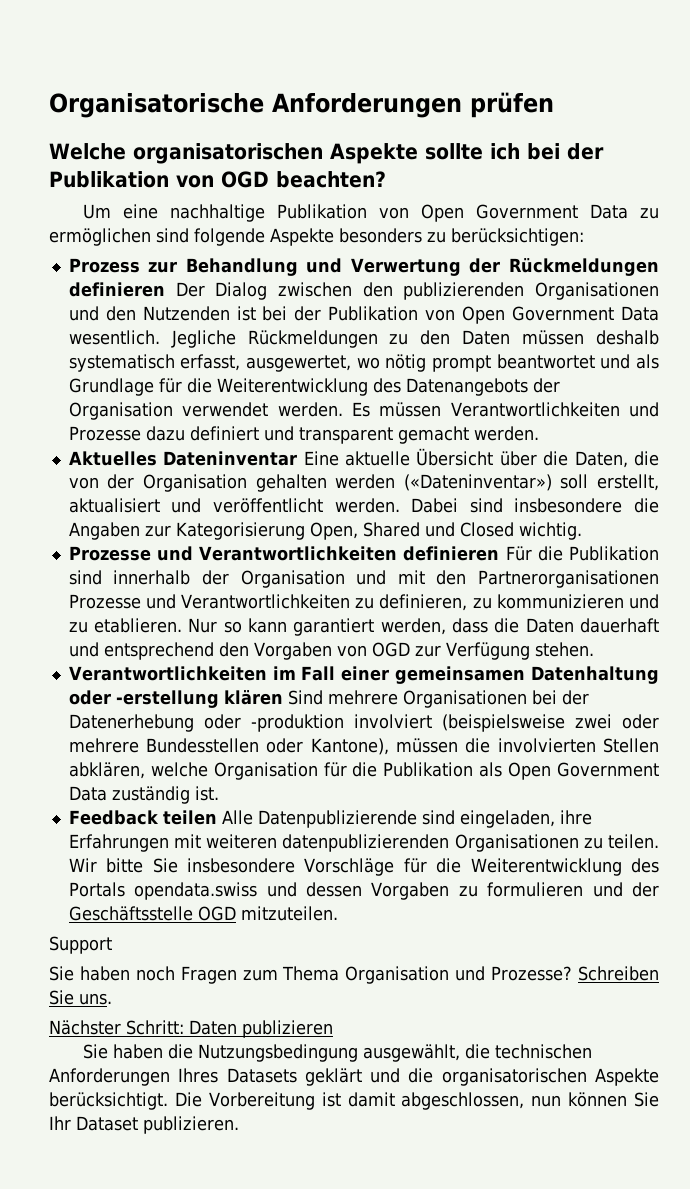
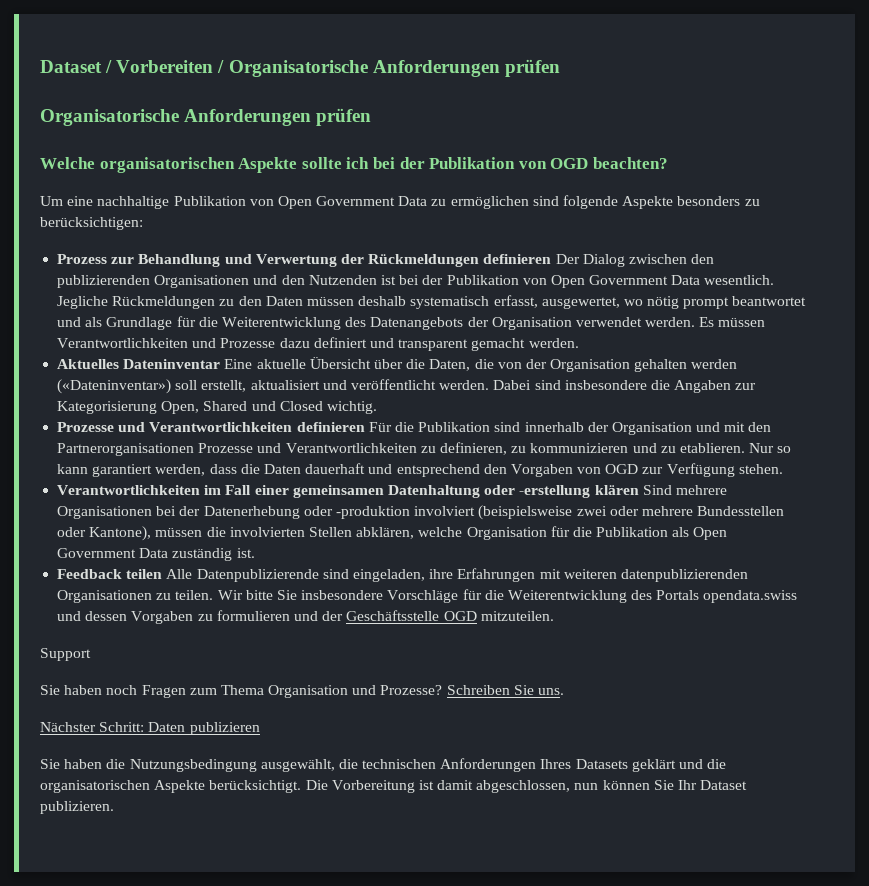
+ Dataset / Vorbereiten / Organisatorische Anforderungen prüfen

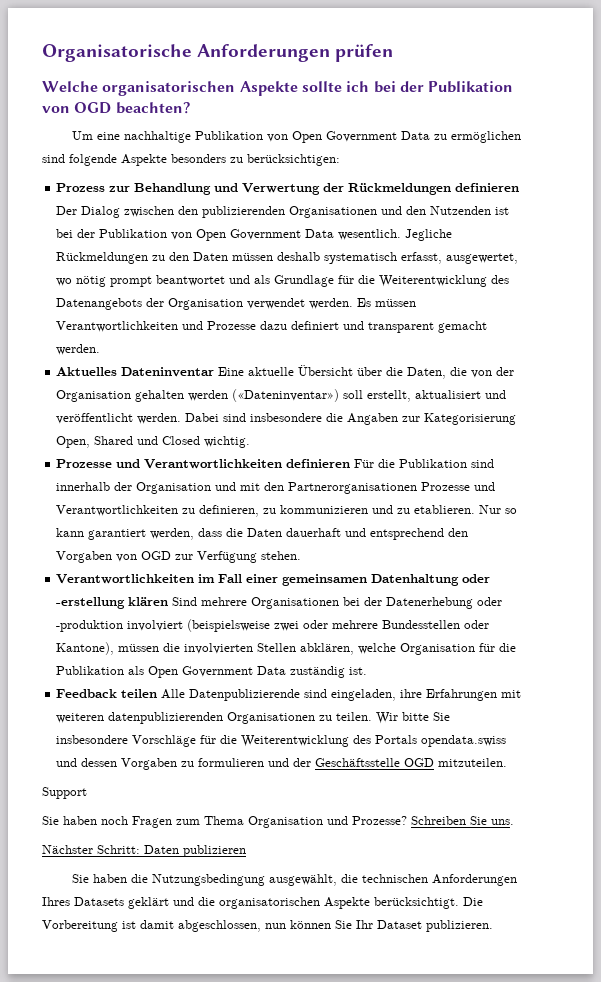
- Dataset / Vorbereiten / Organisatorische Anforderungen prüfen

